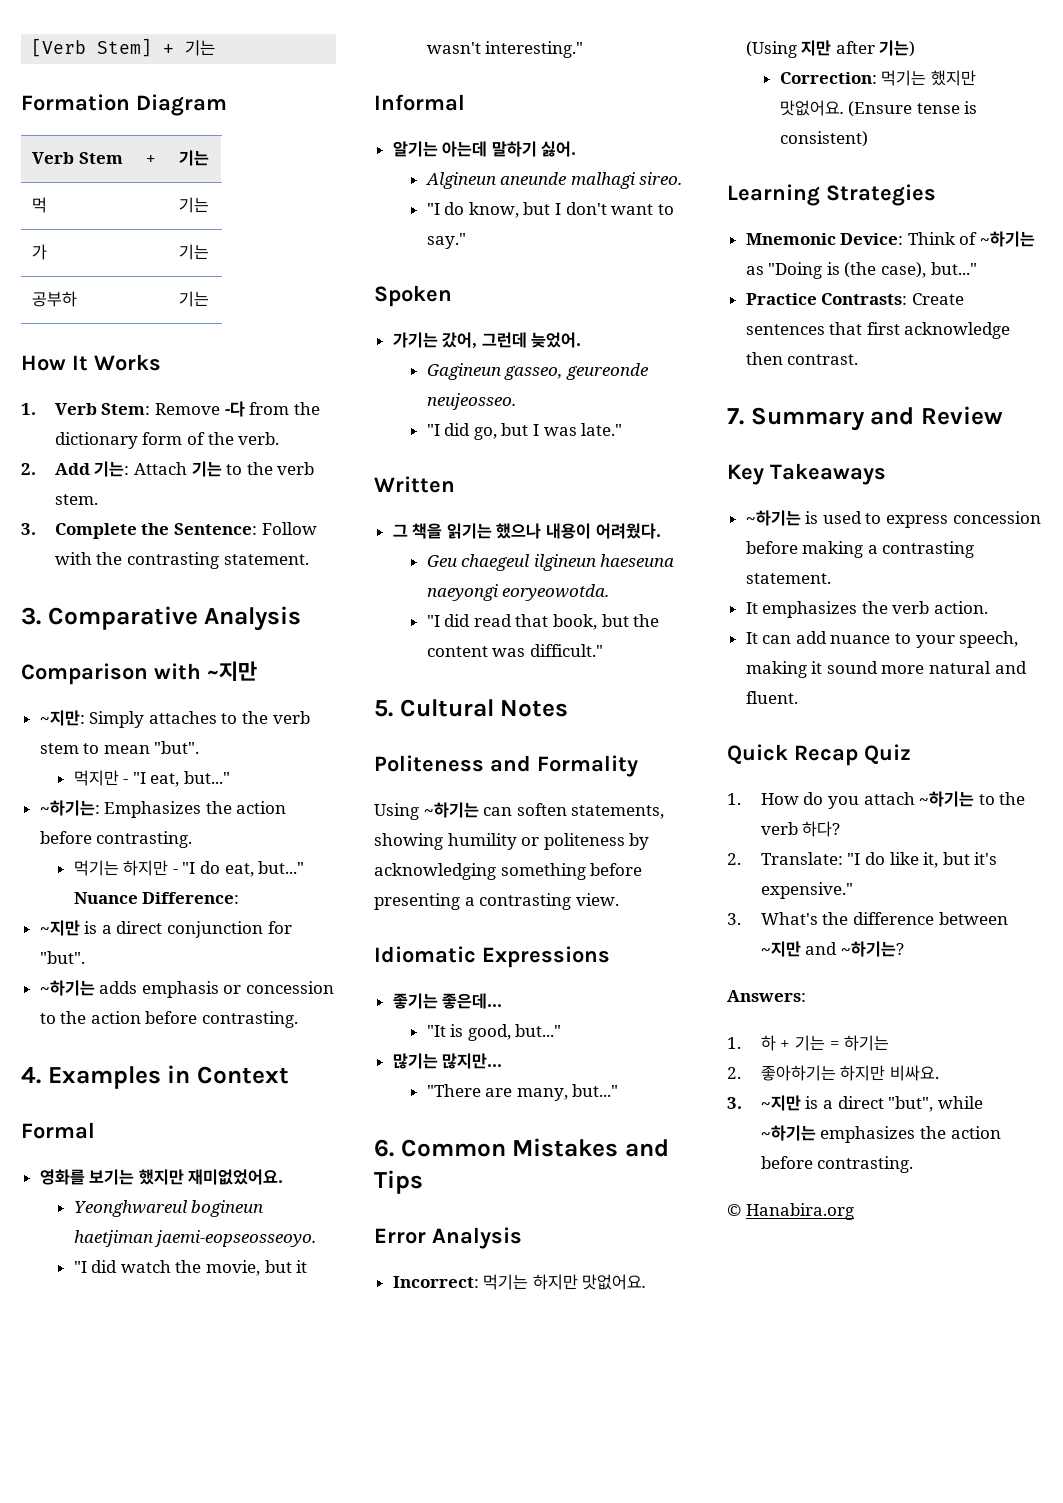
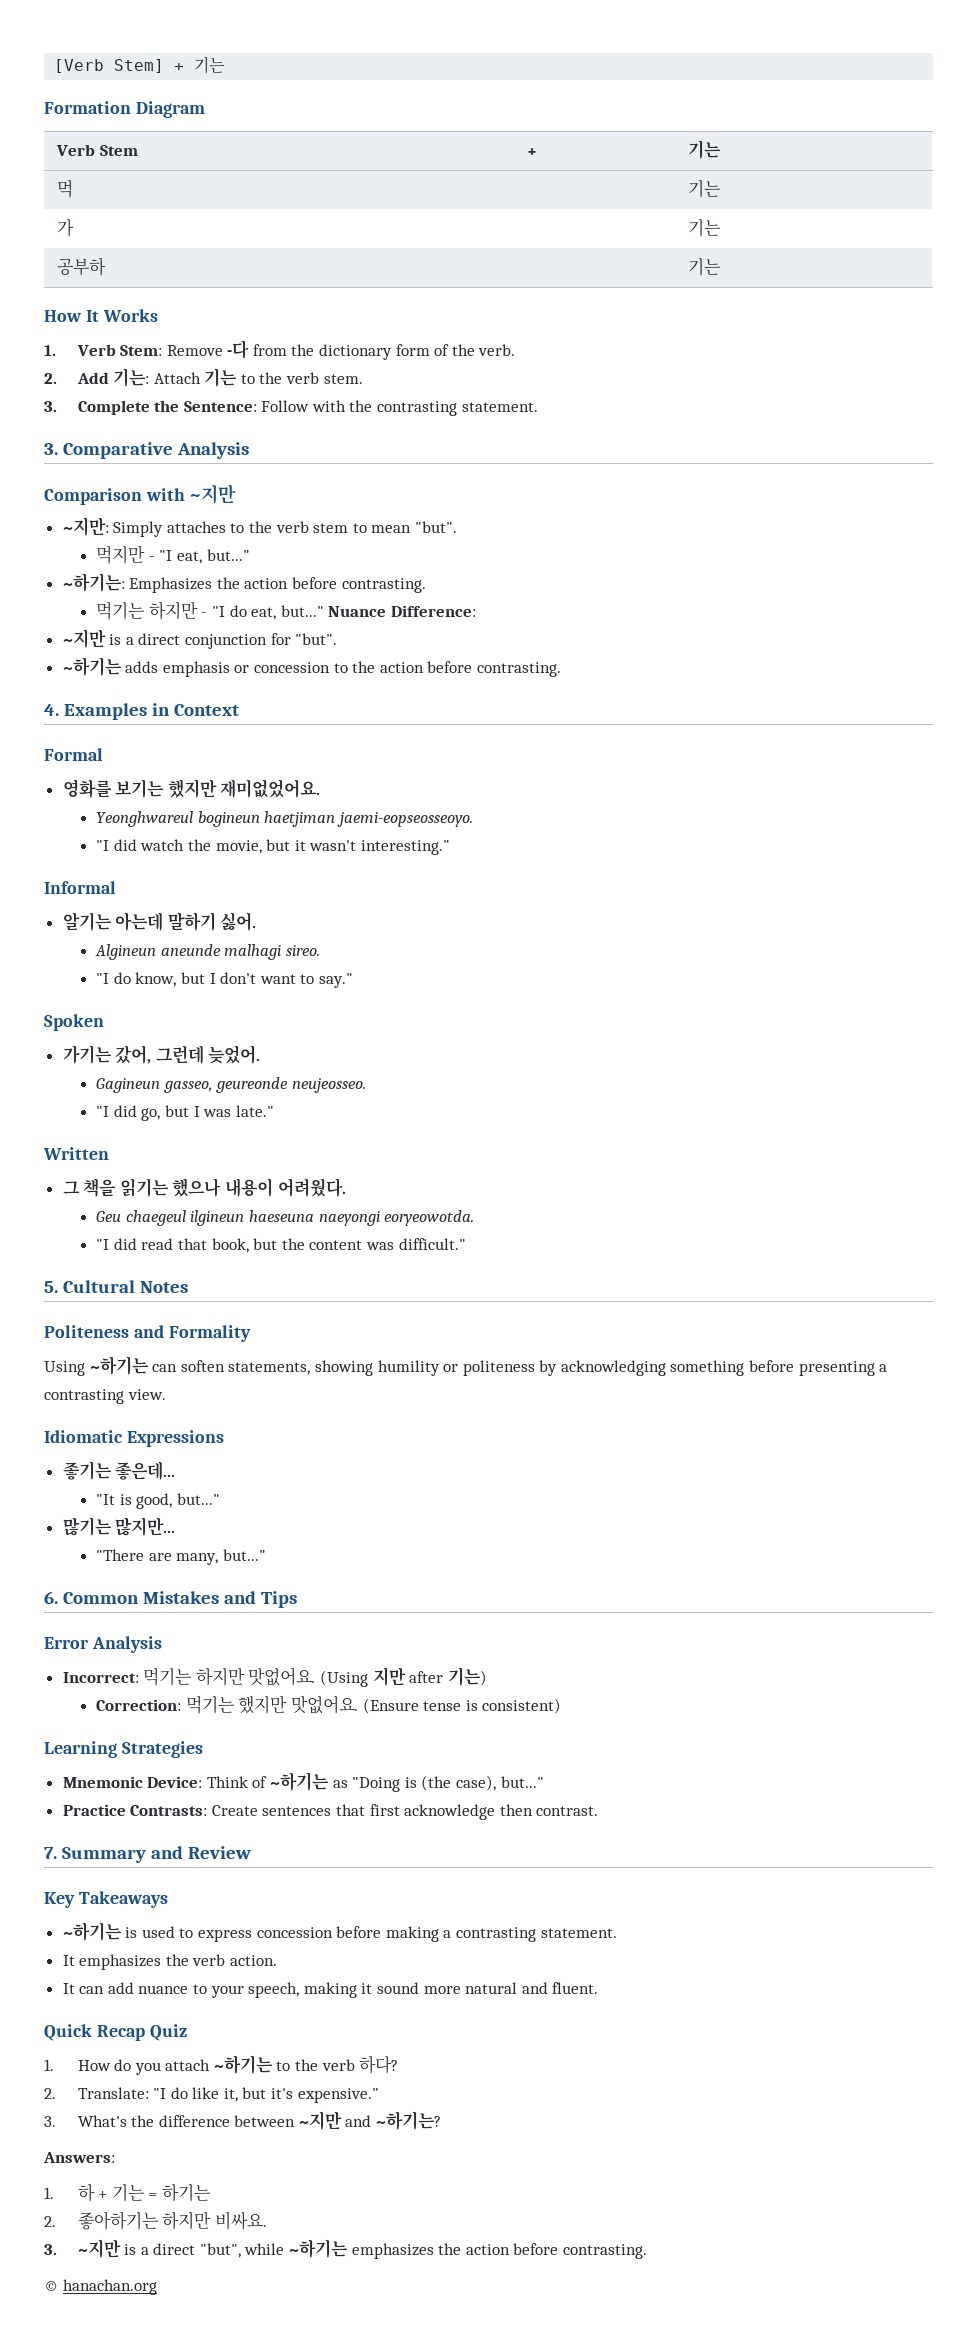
- © Hanabira.org
+ © hanachan.org

